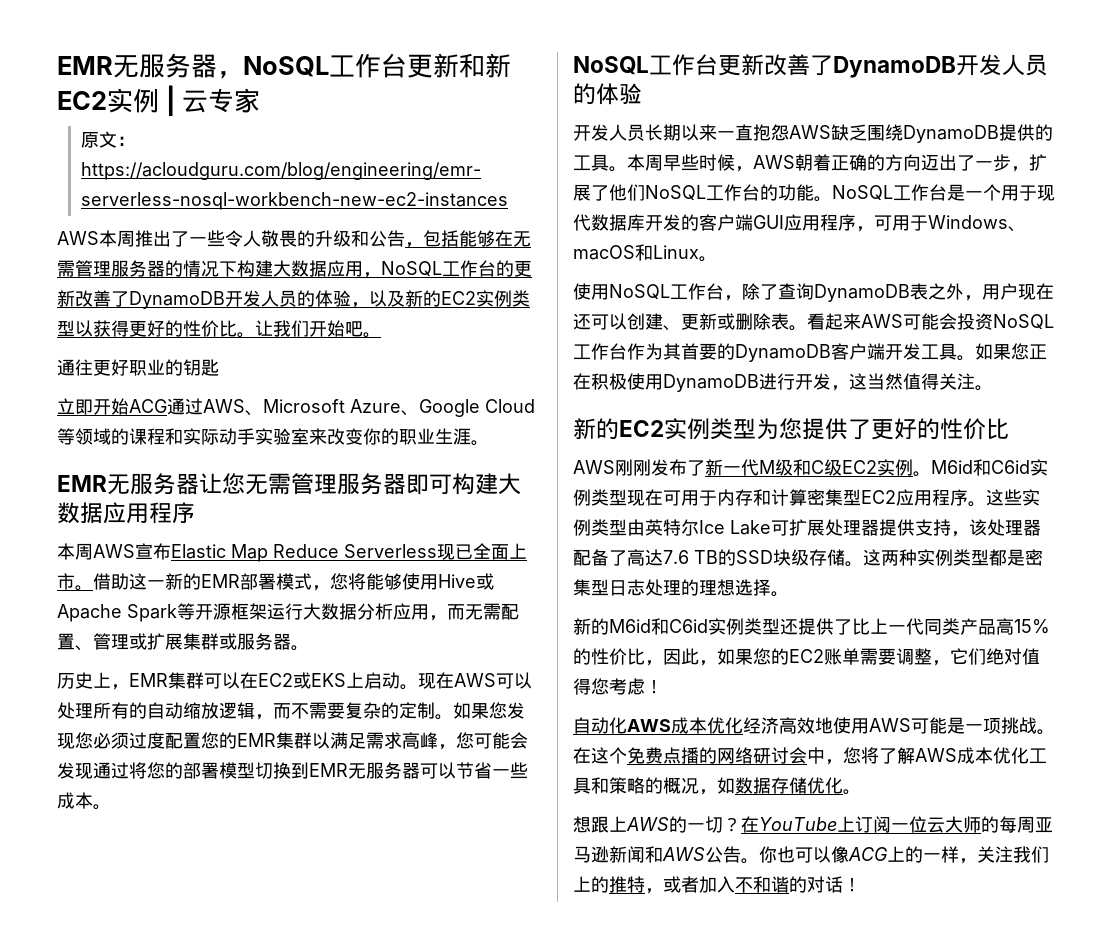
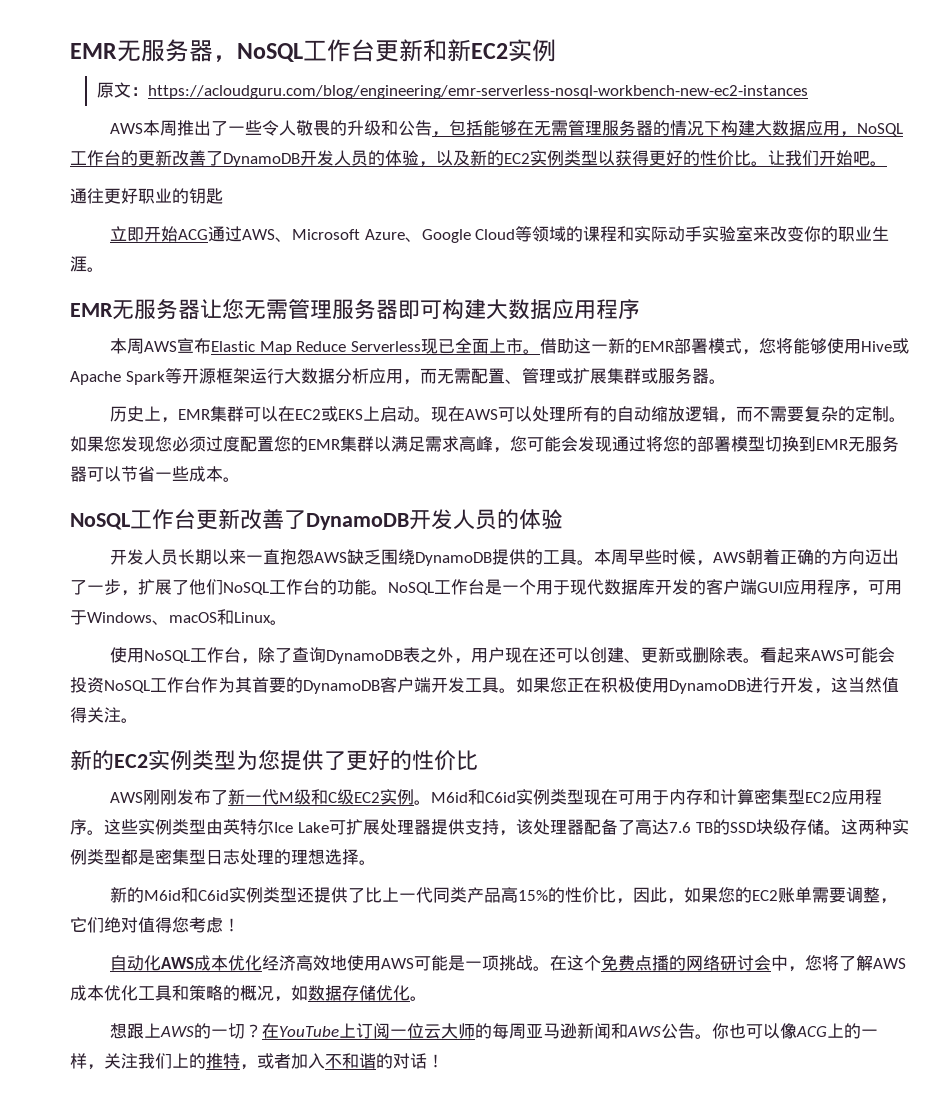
- EMR无服务器，NoSQL工作台更新和新EC2实例 | 云专家
+ EMR无服务器，NoSQL工作台更新和新EC2实例

